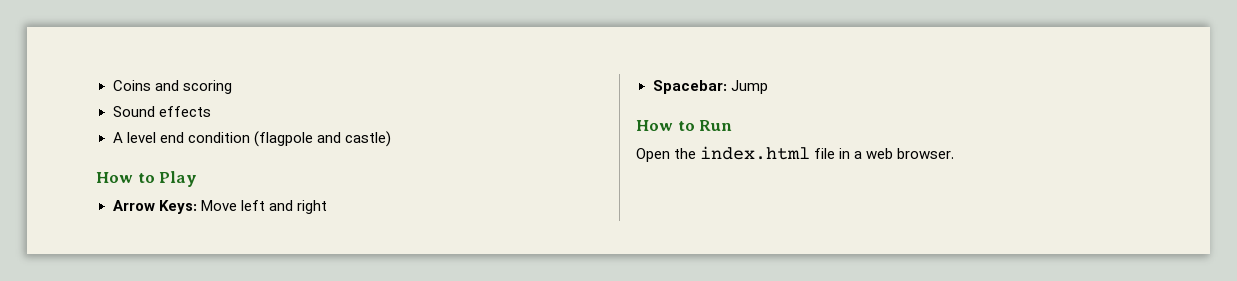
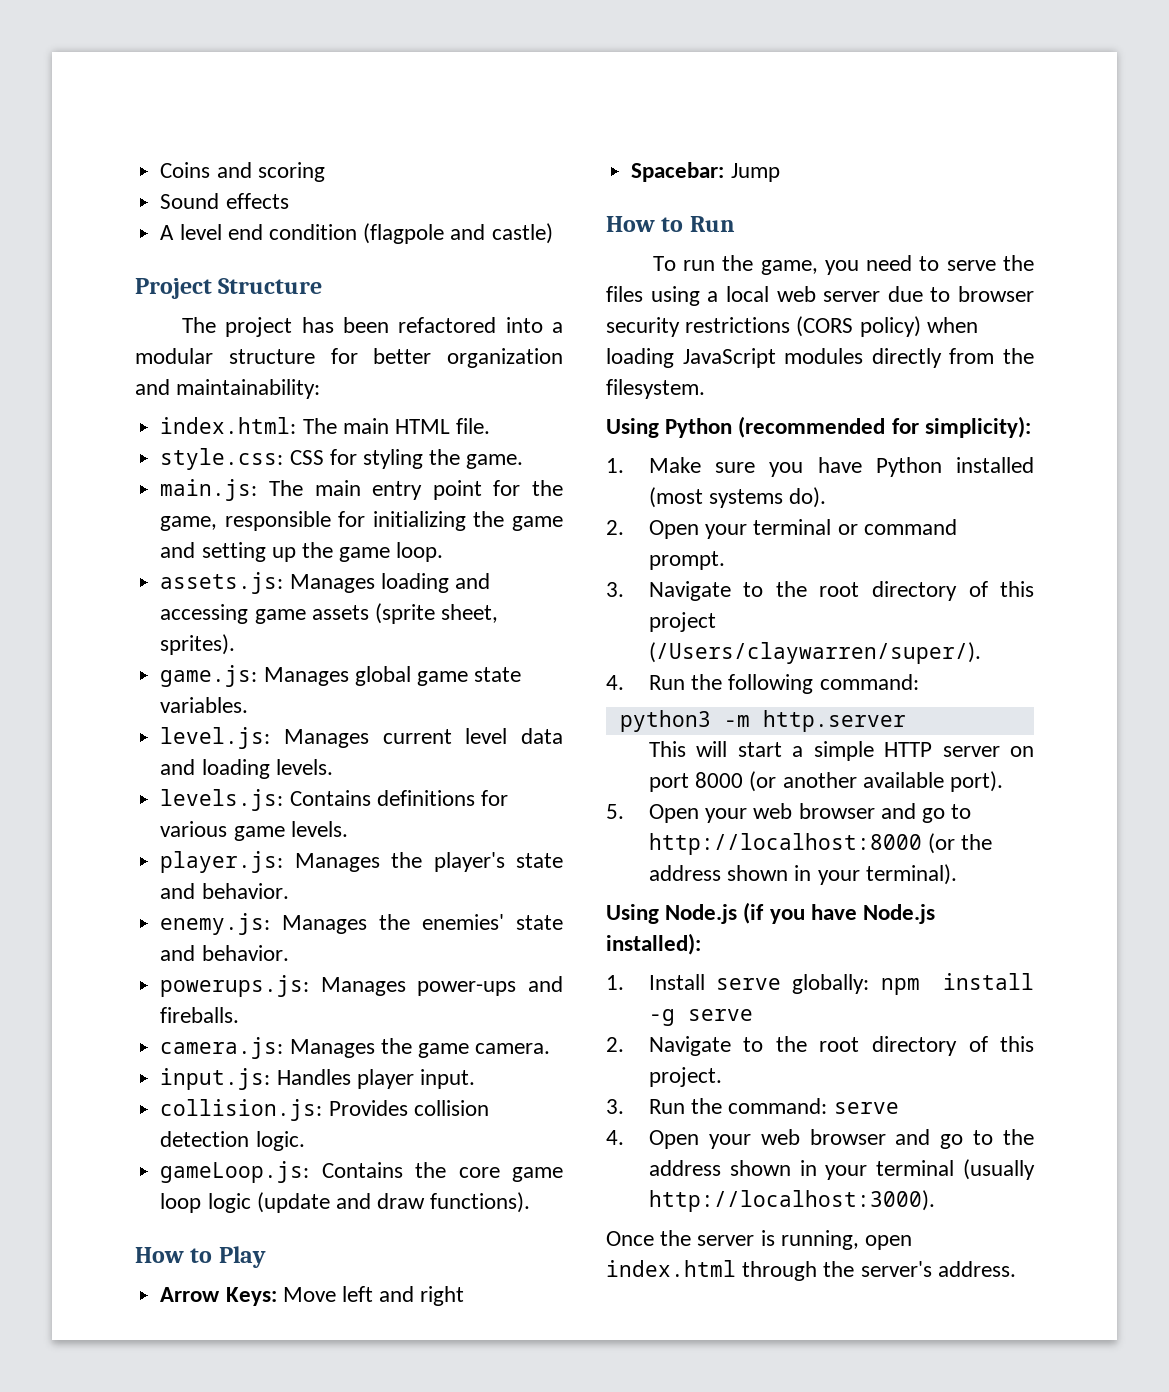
+ Project Structure
+ The project has been refactored into a modular structure for better organization and maintainability:
+ index.html: The main HTML file.
+ style.css: CSS for styling the game.
+ main.js: The main entry point for the game, responsible for initializing the game and setting up the game loop.
+ assets.js: Manages loading and accessing game assets (sprite sheet, sprites).
+ game.js: Manages global game state variables.
+ level.js: Manages current level data and loading levels.
+ levels.js: Contains definitions for various game levels.
+ player.js: Manages the player's state and behavior.
+ enemy.js: Manages the enemies' state and behavior.
+ powerups.js: Manages power-ups and fireballs.
+ camera.js: Manages the game camera.
+ input.js: Handles player input.
+ collision.js: Provides collision detection logic.
+ gameLoop.js: Contains the core game loop logic (update and draw functions).
- Open the index.html file in a web browser.
+ To run the game, you need to serve the files using a local web server due to browser security restrictions (CORS policy) when loading JavaScript modules directly from the filesystem.
+ Using Python (recommended for simplicity):
+ 1. Make sure you have Python installed (most systems do).
+ 2. Open your terminal or command prompt.
+ 3. Navigate to the root directory of this project (/Users/claywarren/super/).
+ 4. Run the following command:
+ python3 -m http.server
+ This will start a simple HTTP server on port 8000 (or another available port).
+ 5. Open your web browser and go to http://localhost:8000 (or the address shown in your terminal).
+ Using Node.js (if you have Node.js installed):
+ 1. Install serve globally: npm install -g serve
+ 2. Navigate to the root directory of this project.
+ 3. Run the command: serve
+ 4. Open your web browser and go to the address shown in your terminal (usually http://localhost:3000).
+ Once the server is running, open index.html through the server's address.

